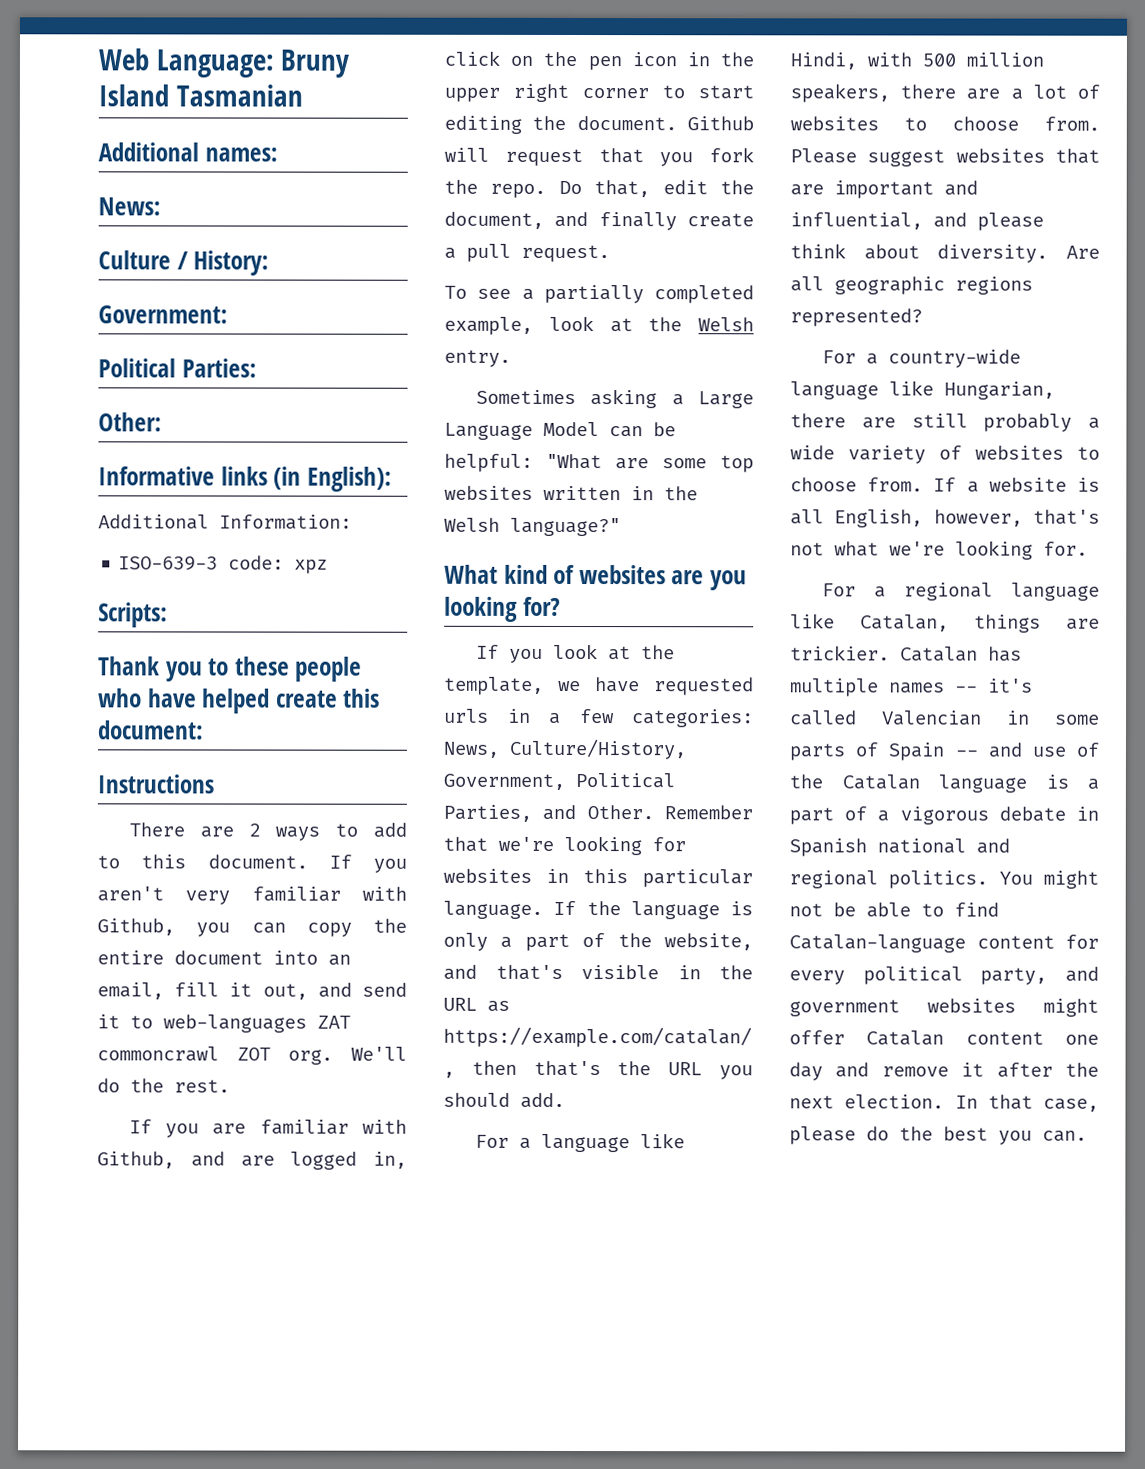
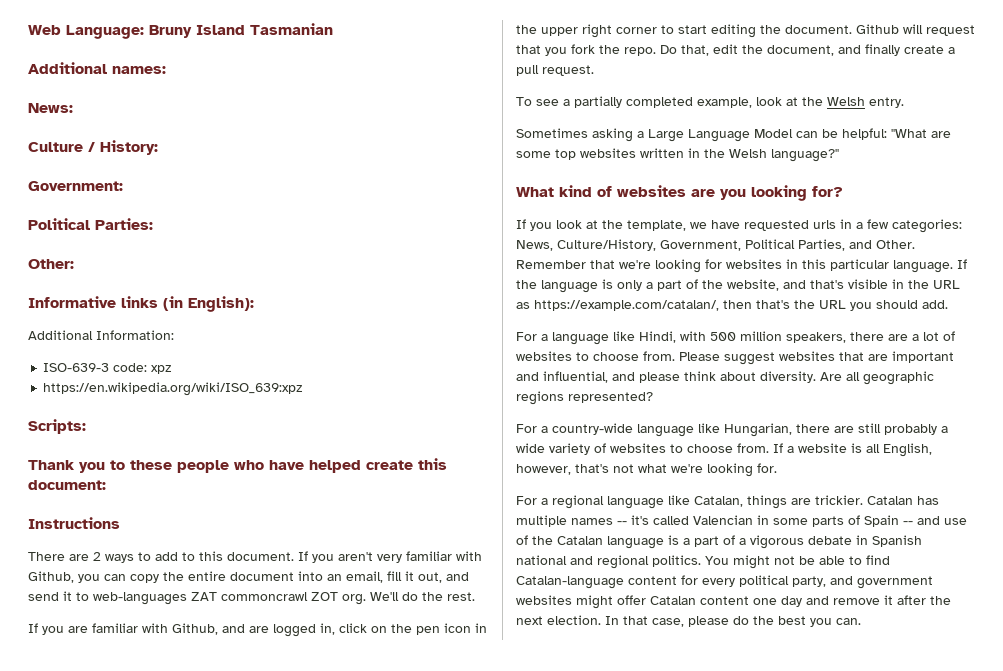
+ https://en.wikipedia.org/wiki/ISO_639:xpz

